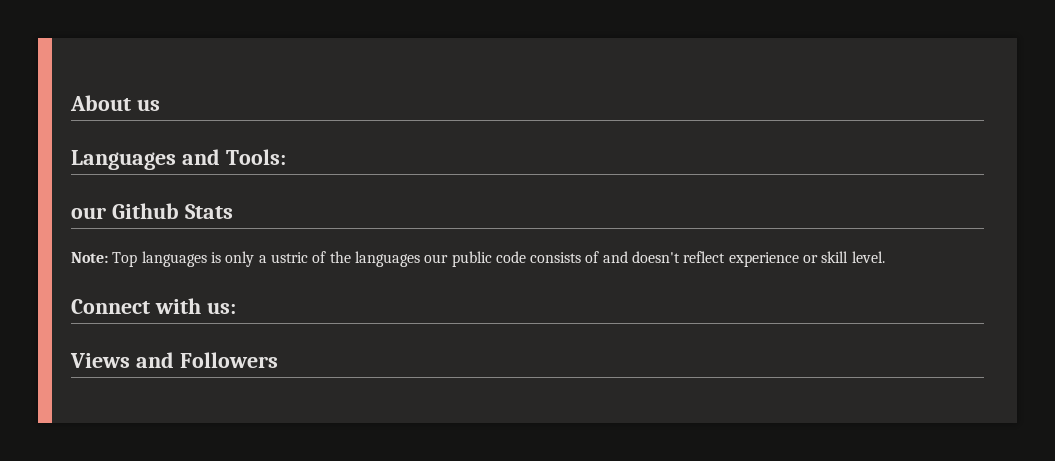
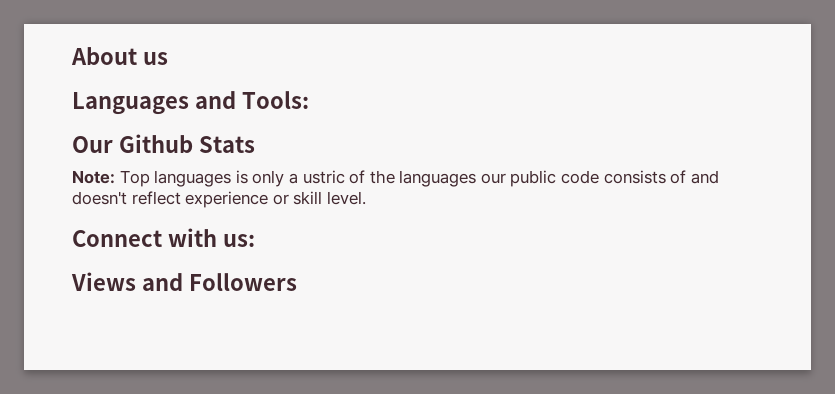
- our Github Stats
+ Our Github Stats

